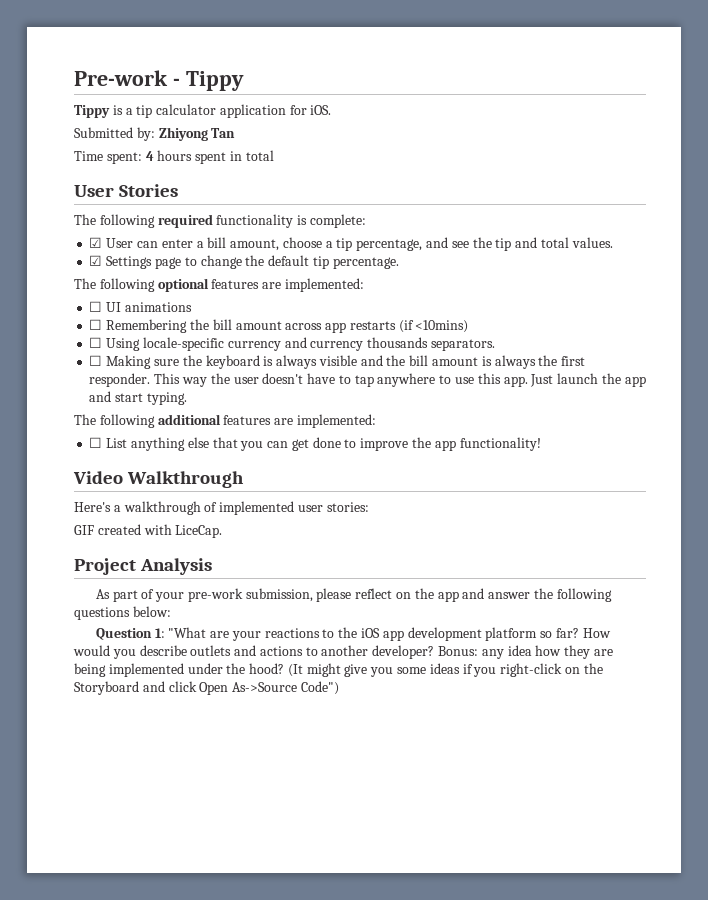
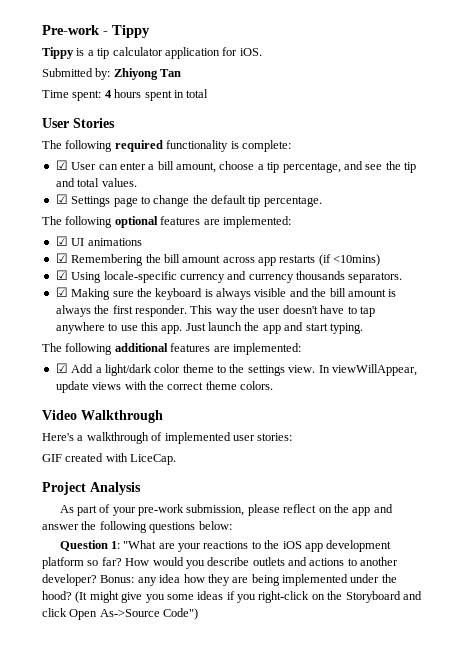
- ☐ UI animations
+ ☑ UI animations
- ☐ Remembering the bill amount across app restarts (if <10mins)
+ ☑ Remembering the bill amount across app restarts (if <10mins)
- ☐ Using locale-specific currency and currency thousands separators.
+ ☑ Using locale-specific currency and currency thousands separators.
- ☐ Making sure the keyboard is always visible and the bill amount is always the first responder.
+ ☑ Making sure the keyboard is always visible and the bill amount is always the first responder.
- ☐ List anything else that you can get done to improve the app functionality!
+ ☑ Add a light/dark color theme to the settings view. In viewWillAppear, update views with the correct theme colors.

